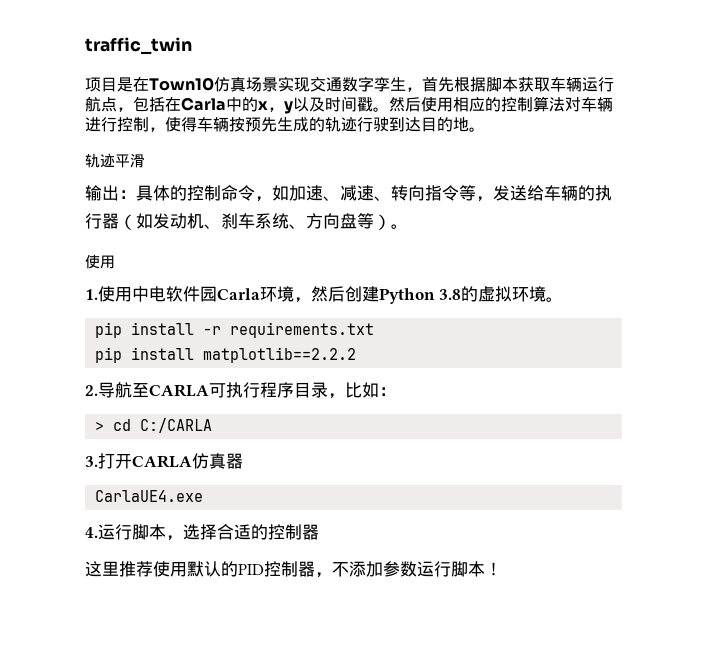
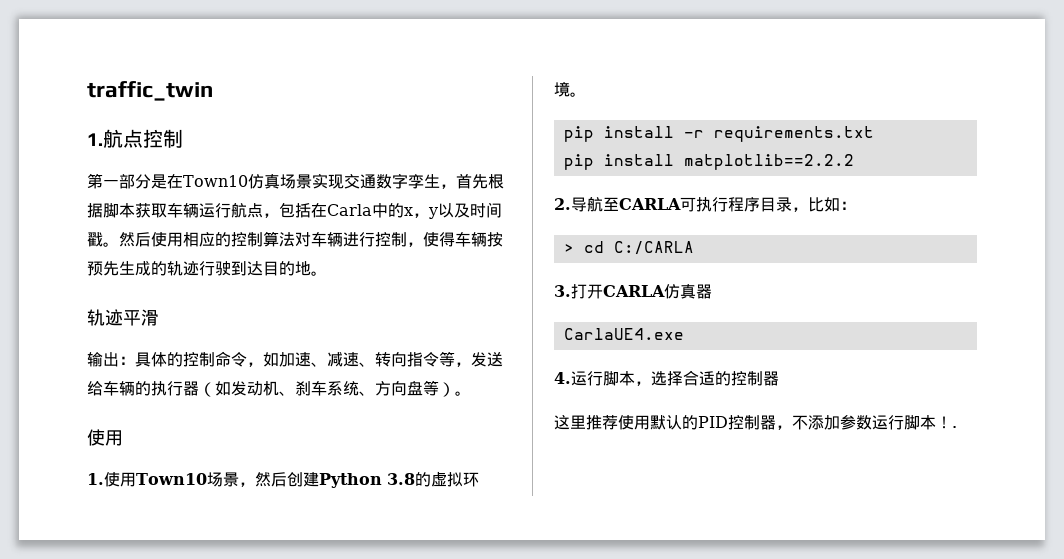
- 项目是在Town10仿真场景实现交通数字孪生，首先根据脚本获取车辆运行航点，包括在Carla中的x，y以及时间戳。
+ 1.航点控制
+ 第一部分是在Town10仿真场景实现交通数字孪生，首先根据脚本获取车辆运行航点，包括在Carla中的x，y以及时间戳。
- 1.使用中电软件园Carla环境，然后创建Python 3.8的虚拟环境。
+ 1.使用Town10场景，然后创建Python 3.8的虚拟环境。
- 这里推荐使用默认的PID控制器，不添加参数运行脚本！
+ 这里推荐使用默认的PID控制器，不添加参数运行脚本！.

